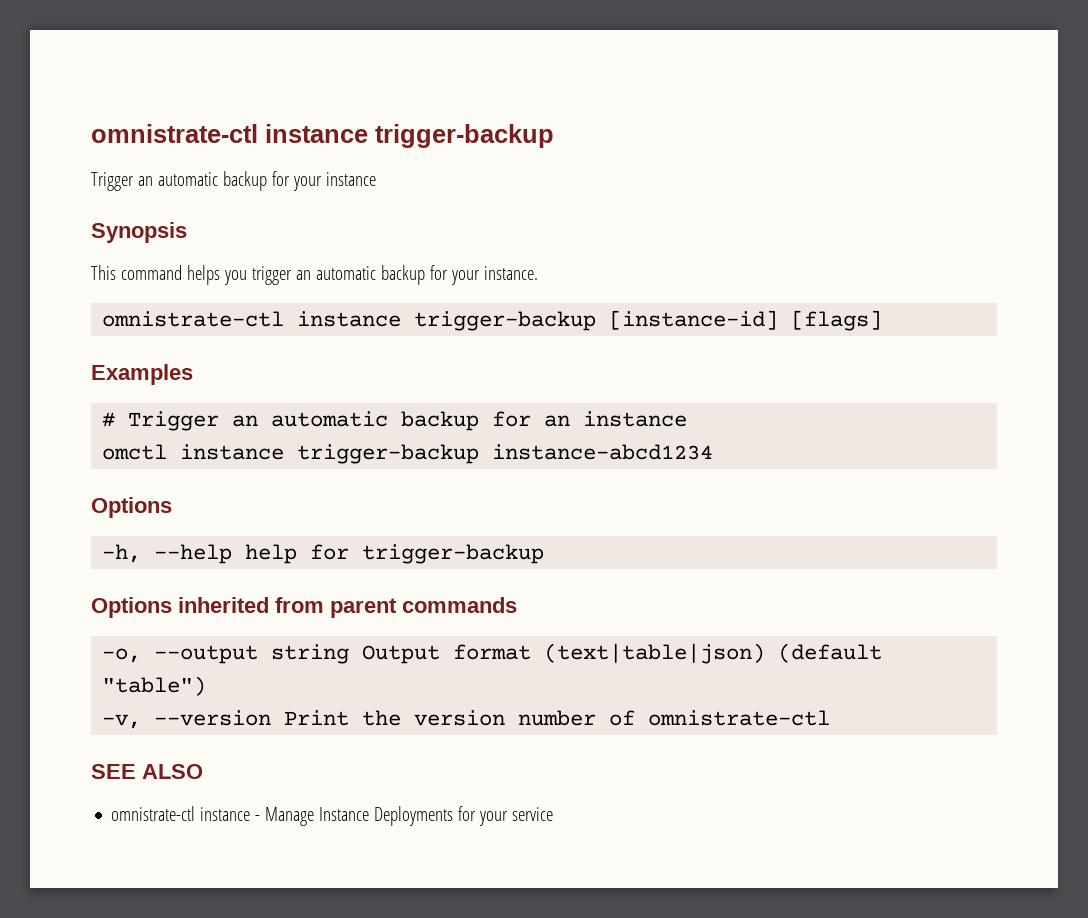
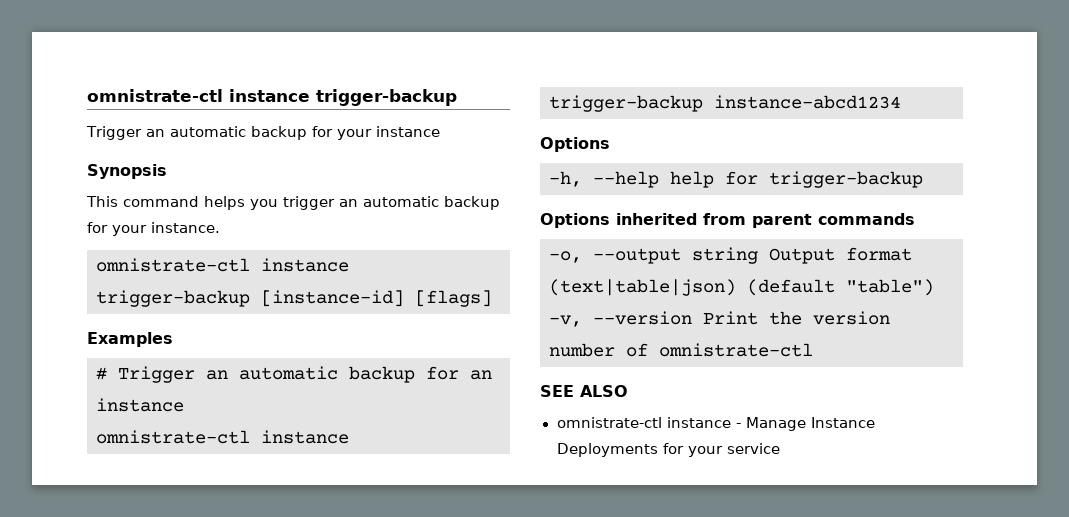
- omctl instance trigger-backup instance-abcd1234
+ omnistrate-ctl instance trigger-backup instance-abcd1234

